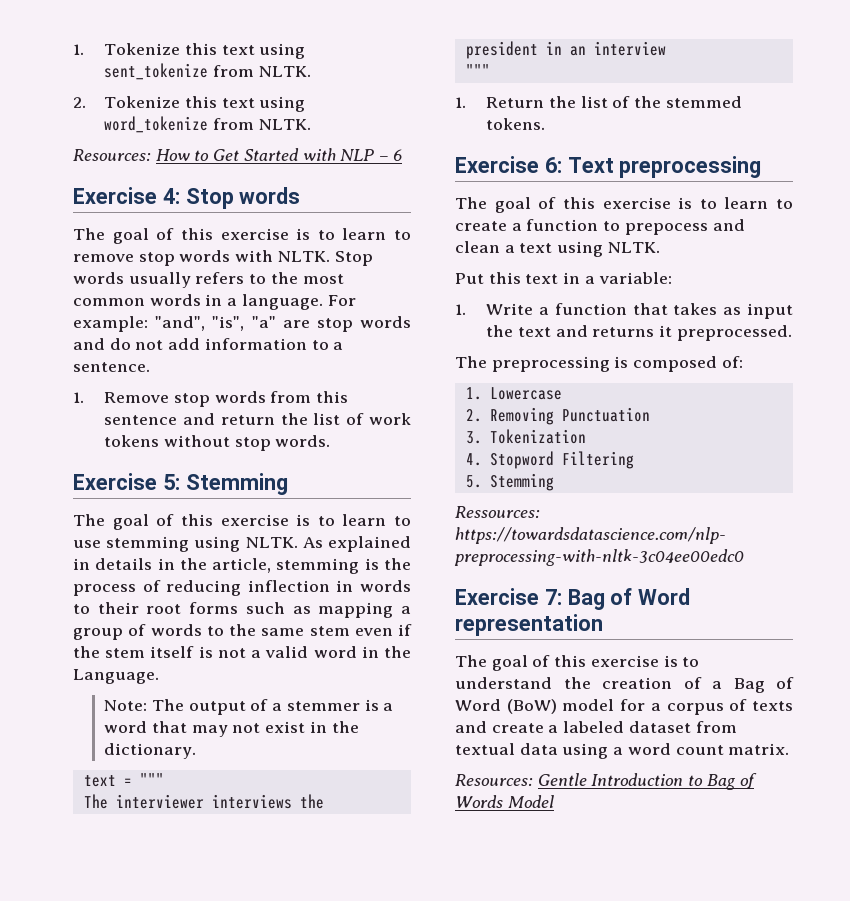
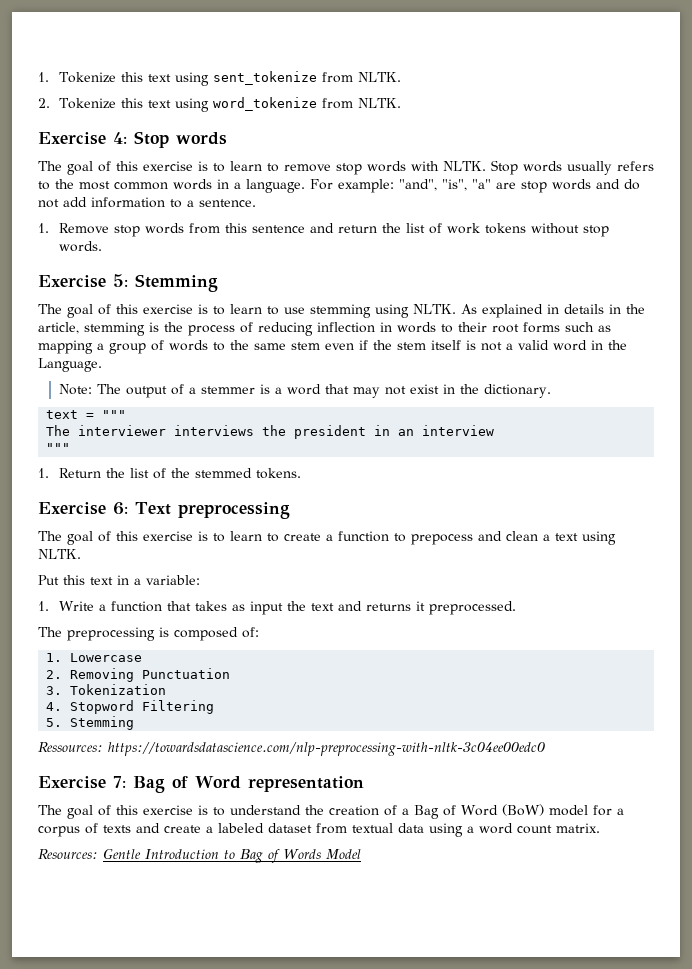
- Resources: How to Get Started with NLP – 6

